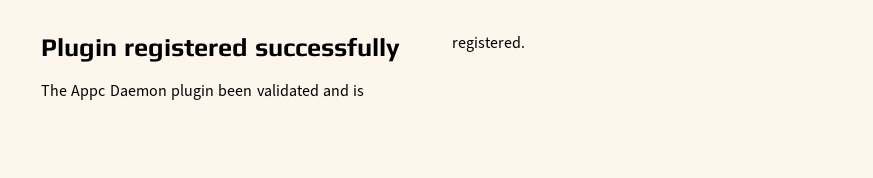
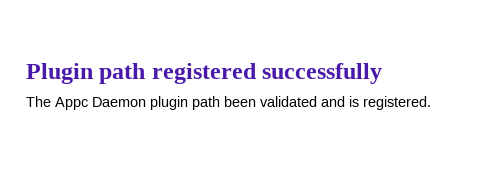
- Plugin registered successfully
+ Plugin path registered successfully
- The Appc Daemon plugin been validated and is registered.
+ The Appc Daemon plugin path been validated and is registered.

